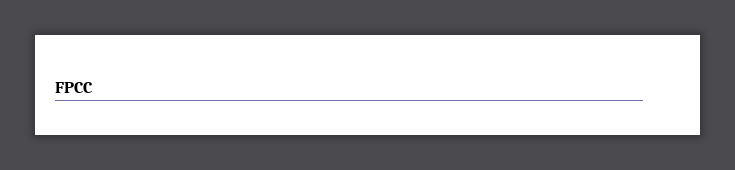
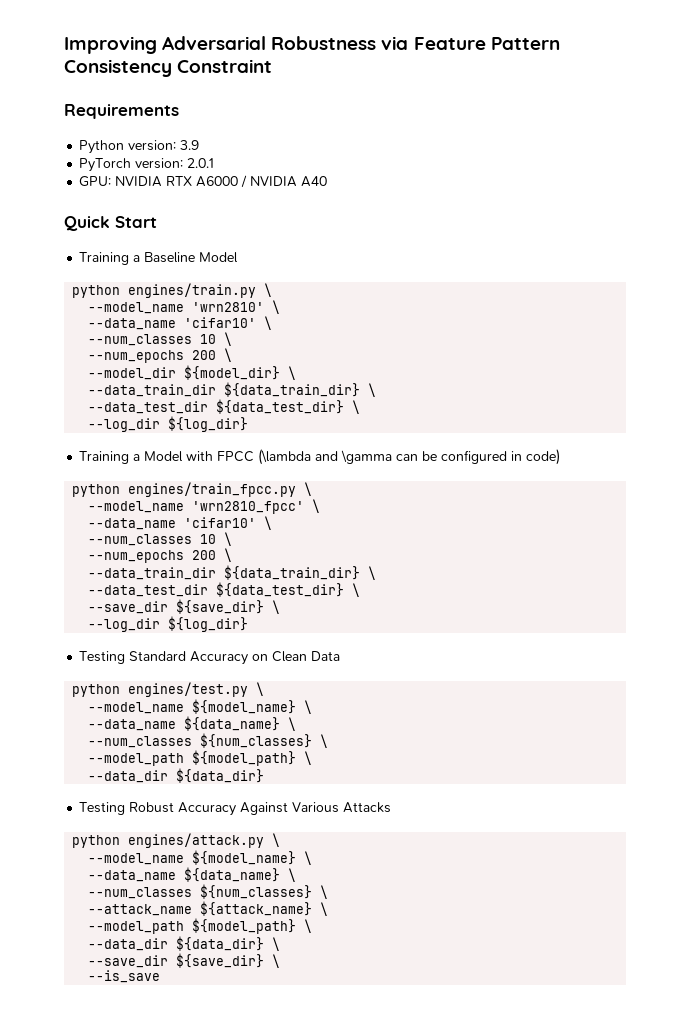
- FPCC
+ Improving Adversarial Robustness via Feature Pattern Consistency Constraint
+ Requirements
+ Python version: 3.9
+ PyTorch version: 2.0.1
+ GPU: NVIDIA RTX A6000 / NVIDIA A40
+ Quick Start
+ Training a Baseline Model
+ python engines/train.py \
+ --model_name 'wrn2810' \
+ --data_name 'cifar10' \
+ --num_classes 10 \
+ --num_epochs 200 \
+ --model_dir ${model_dir} \
+ --data_train_dir ${data_train_dir} \
+ --data_test_dir ${data_test_dir} \
+ --log_dir ${log_dir}
+ Training a Model with FPCC (\lambda and \gamma can be configured in code)
+ python engines/train_fpcc.py \
+ --model_name 'wrn2810_fpcc' \
+ --data_name 'cifar10' \
+ --num_classes 10 \
+ --num_epochs 200 \
+ --data_train_dir ${data_train_dir} \
+ --data_test_dir ${data_test_dir} \
+ --save_dir ${save_dir} \
+ --log_dir ${log_dir}
+ Testing Standard Accuracy on Clean Data
+ python engines/test.py \
+ --model_name ${model_name} \
+ --data_name ${data_name} \
+ --num_classes ${num_classes} \
+ --model_path ${model_path} \
+ --data_dir ${data_dir}
+ Testing Robust Accuracy Against Various Attacks
+ python engines/attack.py \
+ --model_name ${model_name} \
+ --data_name ${data_name} \
+ --num_classes ${num_classes} \
+ --attack_name ${attack_name} \
+ --model_path ${model_path} \
+ --data_dir ${data_dir} \
+ --save_dir ${save_dir} \
+ --is_save

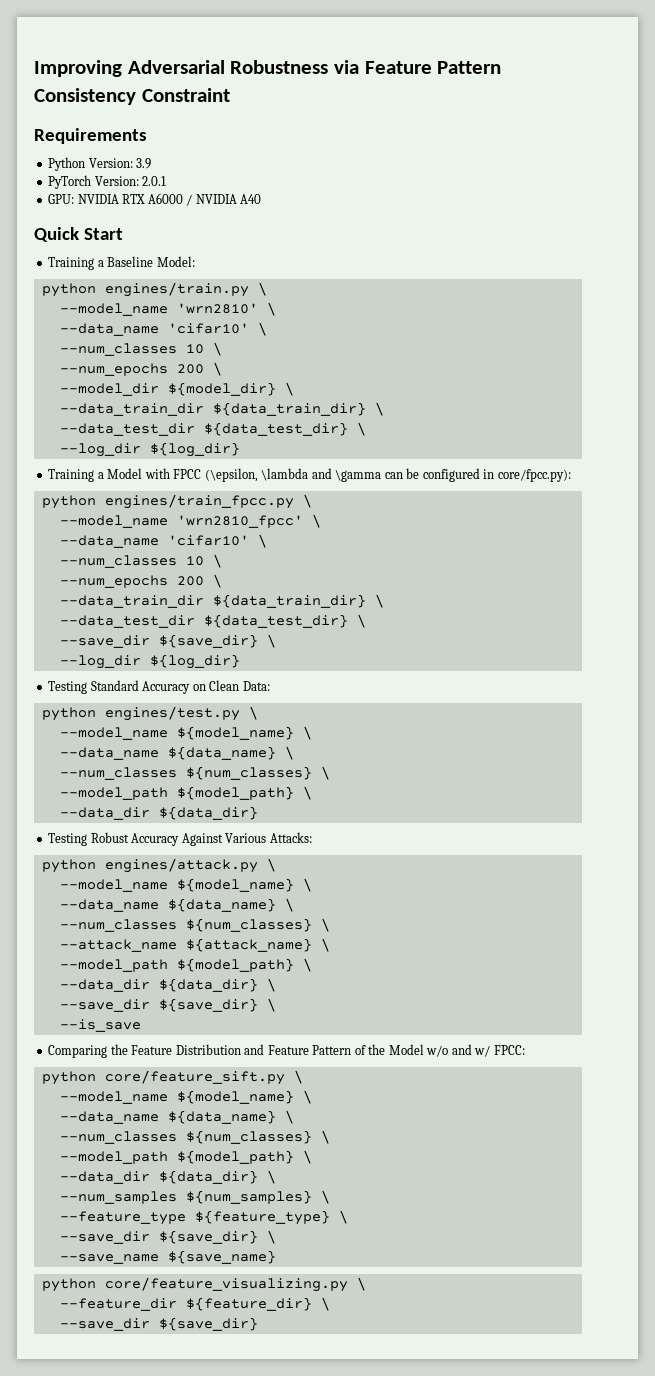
- Python version: 3.9
+ Python Version: 3.9
- PyTorch version: 2.0.1
+ PyTorch Version: 2.0.1
- Training a Baseline Model
+ Training a Baseline Model:
- Training a Model with FPCC (\lambda and \gamma can be configured in code)
+ Training a Model with FPCC (\epsilon, \lambda and \gamma can be configured in core/fpcc.py):
- Testing Standard Accuracy on Clean Data
+ Testing Standard Accuracy on Clean Data:
- Testing Robust Accuracy Against Various Attacks
+ Testing Robust Accuracy Against Various Attacks:
+ Comparing the Feature Distribution and Feature Pattern of the Model w/o and w/ FPCC:
+ python core/feature_sift.py \
+ --model_name ${model_name} \
+ --data_name ${data_name} \
+ --num_classes ${num_classes} \
+ --model_path ${model_path} \
+ --data_dir ${data_dir} \
+ --num_samples ${num_samples} \
+ --feature_type ${feature_type} \
+ --save_dir ${save_dir} \
+ --save_name ${save_name}
+ python core/feature_visualizing.py \
+ --feature_dir ${feature_dir} \
+ --save_dir ${save_dir}

